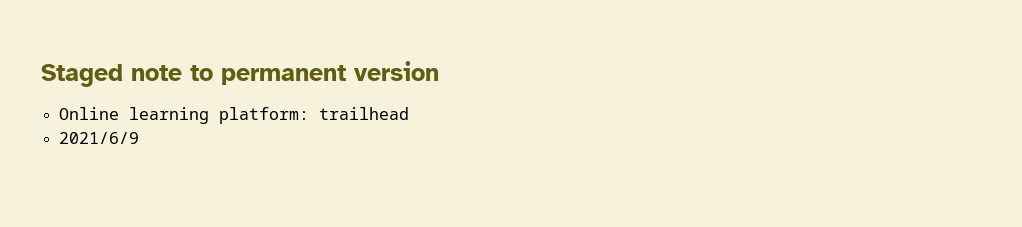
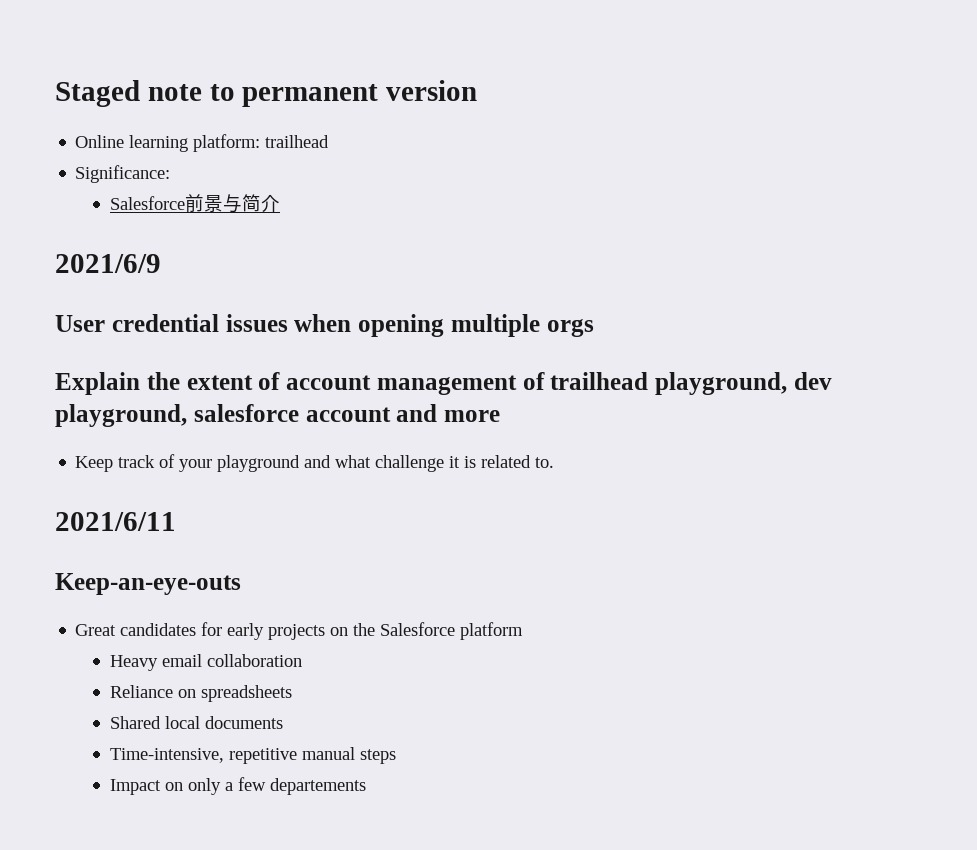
+ Significance:
+ Salesforce前景与简介
  2021/6/9
+ User credential issues when opening multiple orgs
+ Explain the extent of account management of trailhead playground, dev playground, salesforce account and more
+ Keep track of your playground and what challenge it is related to.
+ 2021/6/11
+ Keep-an-eye-outs
+ Great candidates for early projects on the Salesforce platform
+ Heavy email collaboration
+ Reliance on spreadsheets
+ Shared local documents
+ Time-intensive, repetitive manual steps
+ Impact on only a few departements

